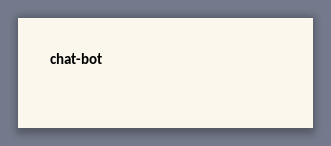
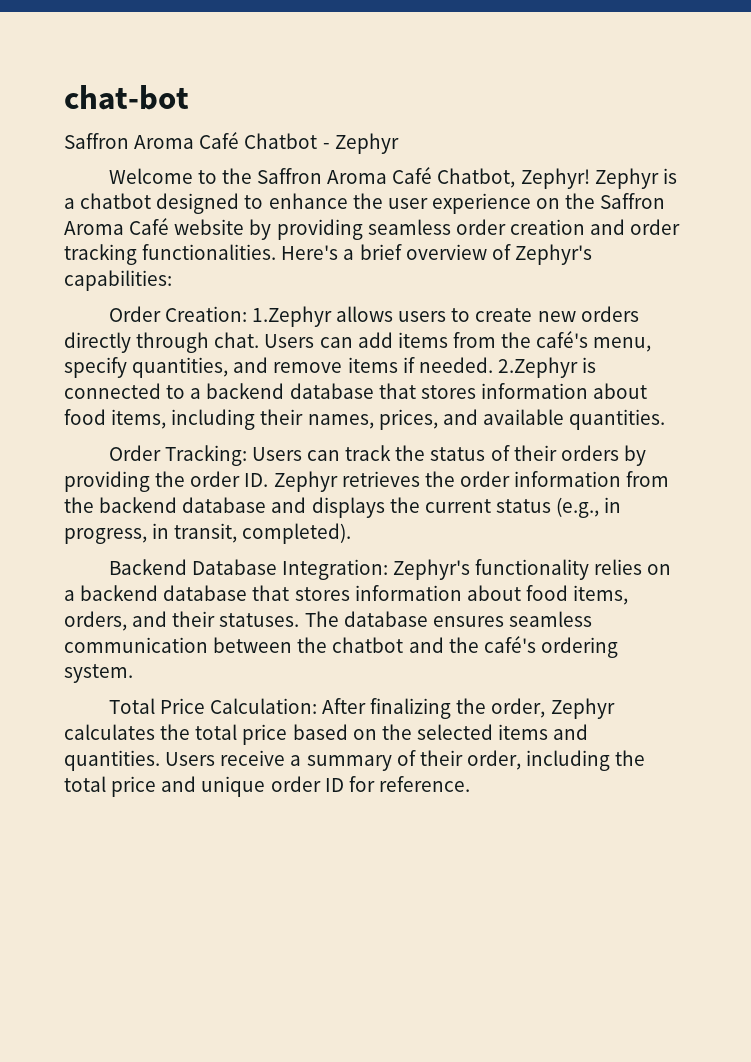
+ Saffron Aroma Café Chatbot - Zephyr
+ Welcome to the Saffron Aroma Café Chatbot, Zephyr! Zephyr is a chatbot designed to enhance the user experience on the Saffron Aroma Café website by providing seamless order creation and order tracking functionalities. Here's a brief overview of Zephyr's capabilities:
+ Order Creation: 1.Zephyr allows users to create new orders directly through chat. Users can add items from the café's menu, specify quantities, and remove items if needed. 2.Zephyr is connected to a backend database that stores information about food items, including their names, prices, and available quantities.
+ Order Tracking: Users can track the status of their orders by providing the order ID. Zephyr retrieves the order information from the backend database and displays the current status (e.g., in progress, in transit, completed).
+ Backend Database Integration: Zephyr's functionality relies on a backend database that stores information about food items, orders, and their statuses. The database ensures seamless communication between the chatbot and the café's ordering system.
+ Total Price Calculation: After finalizing the order, Zephyr calculates the total price based on the selected items and quantities. Users receive a summary of their order, including the total price and unique order ID for reference.

